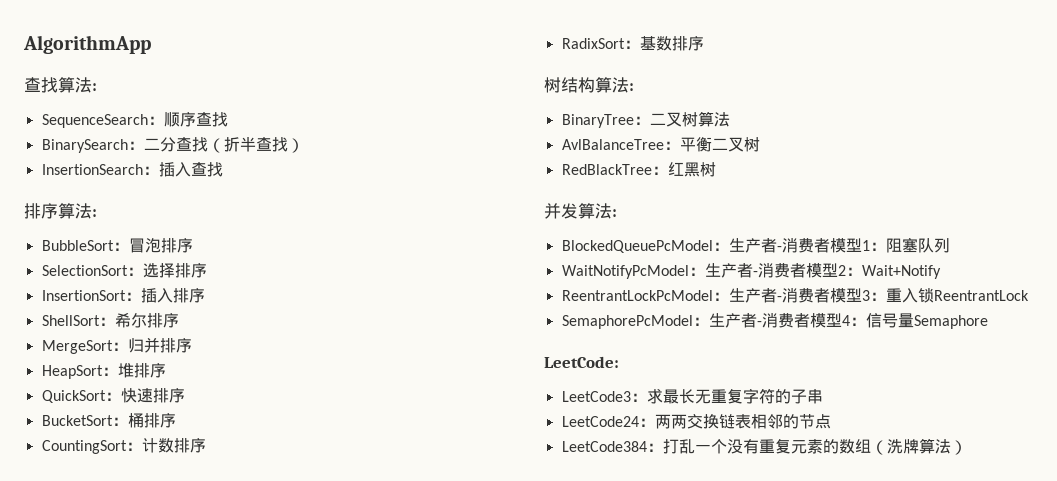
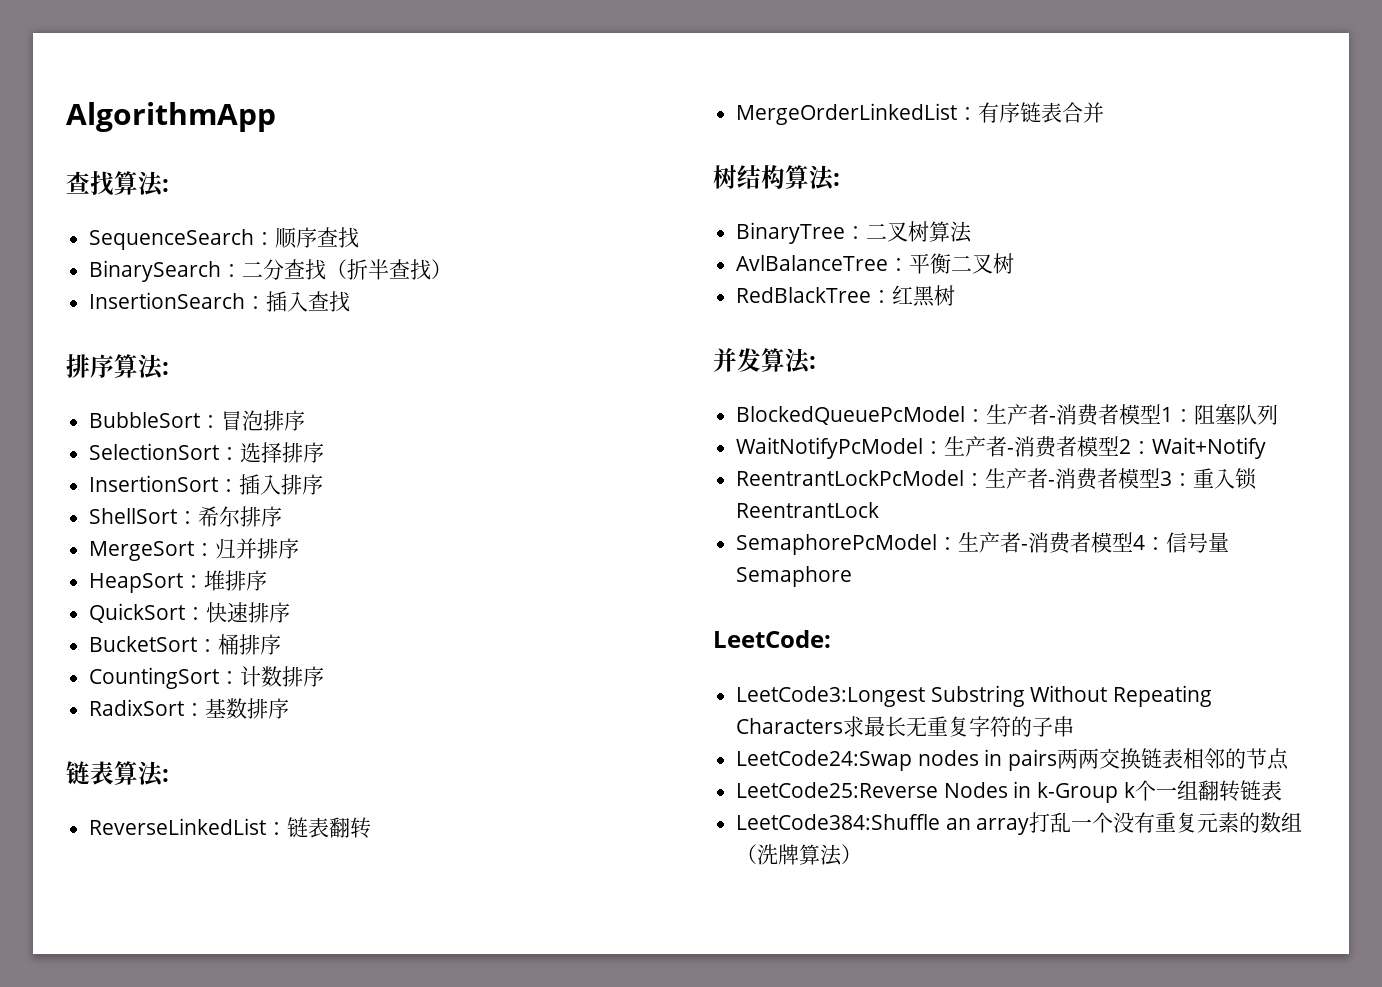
+ 链表算法:
+ ReverseLinkedList：链表翻转
+ MergeOrderLinkedList：有序链表合并
- LeetCode3：求最长无重复字符的子串
+ LeetCode3:Longest Substring Without Repeating Characters求最长无重复字符的子串
- LeetCode24：两两交换链表相邻的节点
+ LeetCode24:Swap nodes in pairs两两交换链表相邻的节点
- LeetCode384：打乱一个没有重复元素的数组（洗牌算法）
+ LeetCode25:Reverse Nodes in k-Group k个一组翻转链表
+ LeetCode384:Shuffle an array打乱一个没有重复元素的数组（洗牌算法）

